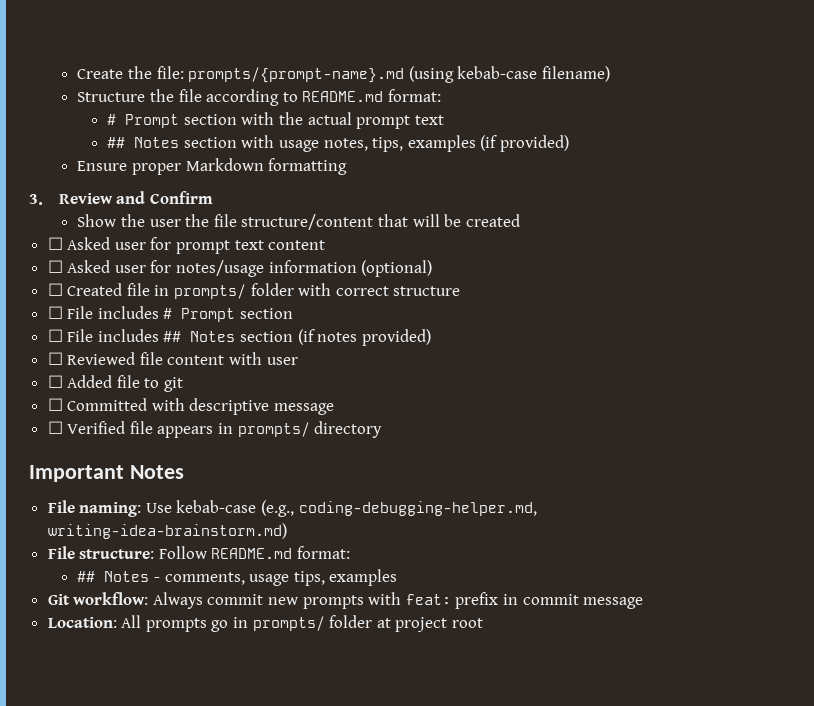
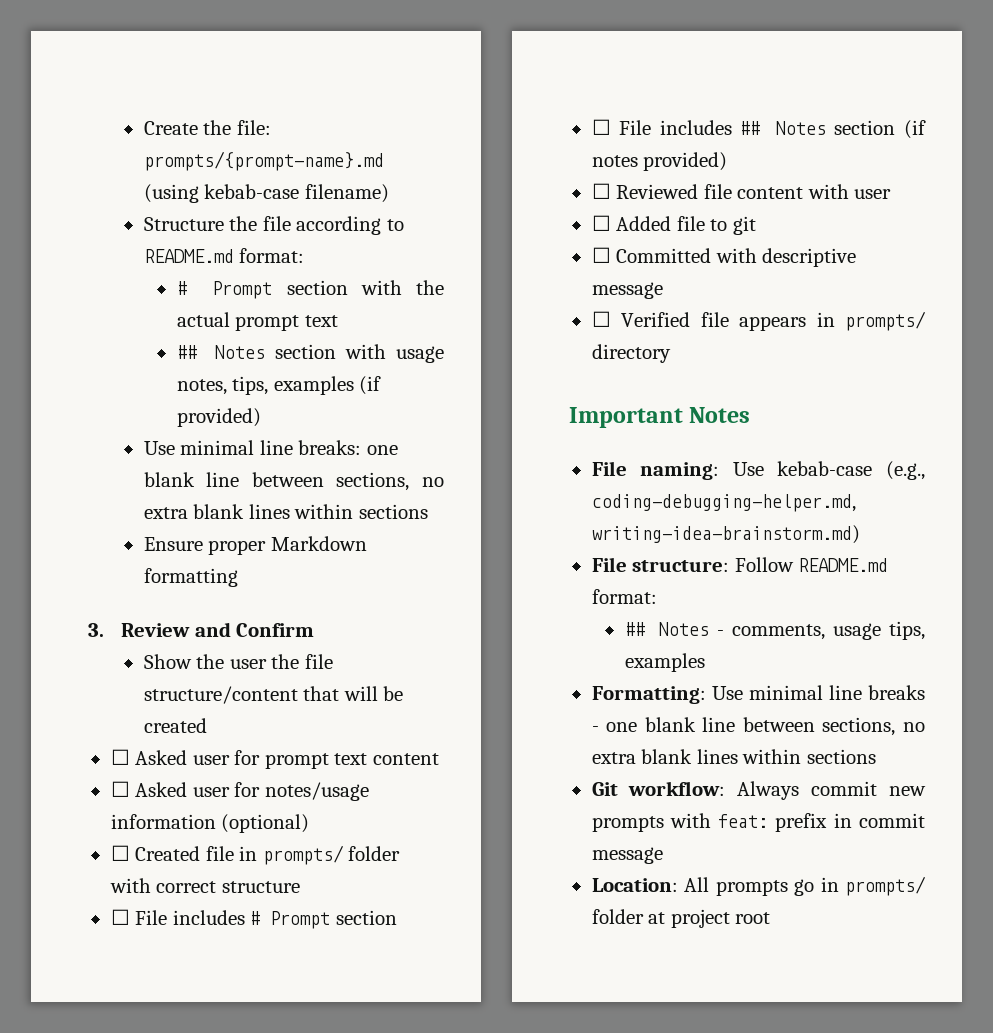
+ Use minimal line breaks: one blank line between sections, no extra blank lines within sections
+ Formatting: Use minimal line breaks - one blank line between sections, no extra blank lines within sections

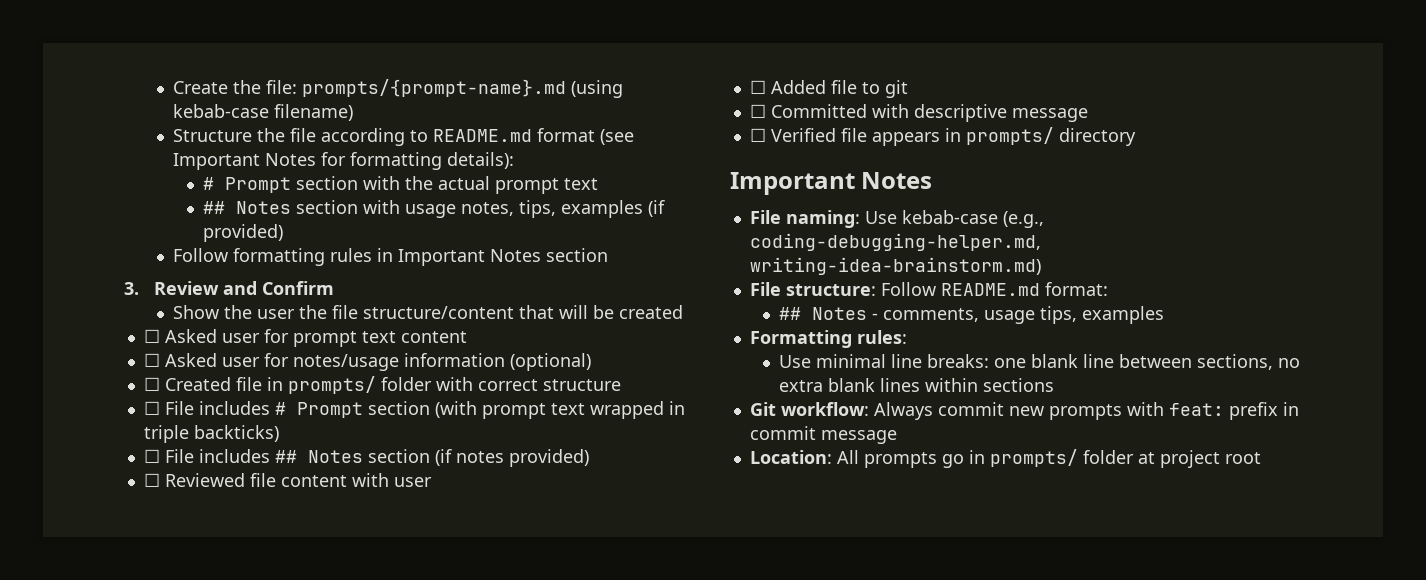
- Structure the file according to README.md format:
+ Structure the file according to README.md format (see Important Notes for formatting details):
- Use minimal line breaks: one blank line between sections, no extra blank lines within sections
- Ensure proper Markdown formatting
+ Follow formatting rules in Important Notes section
- ☐ File includes # Prompt section
+ ☐ File includes # Prompt section (with prompt text wrapped in triple backticks)
- Formatting: Use minimal line breaks - one blank line between sections, no extra blank lines within sections
+ Formatting rules:
+ Use minimal line breaks: one blank line between sections, no extra blank lines within sections

